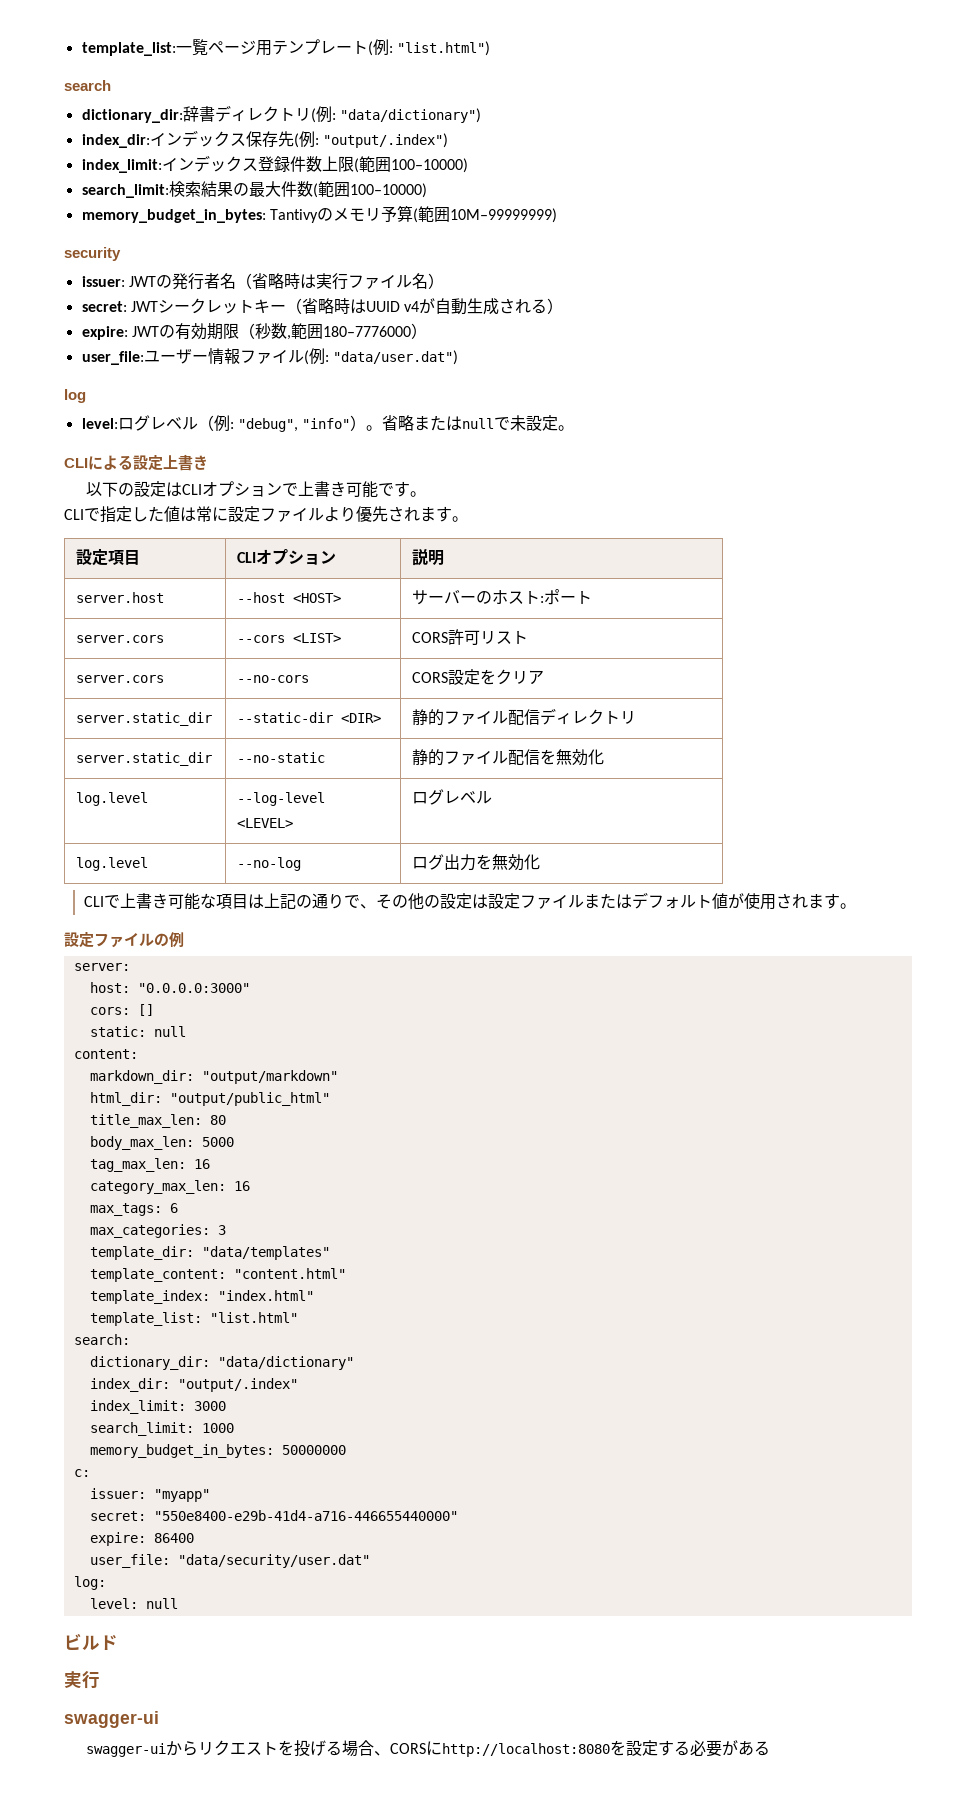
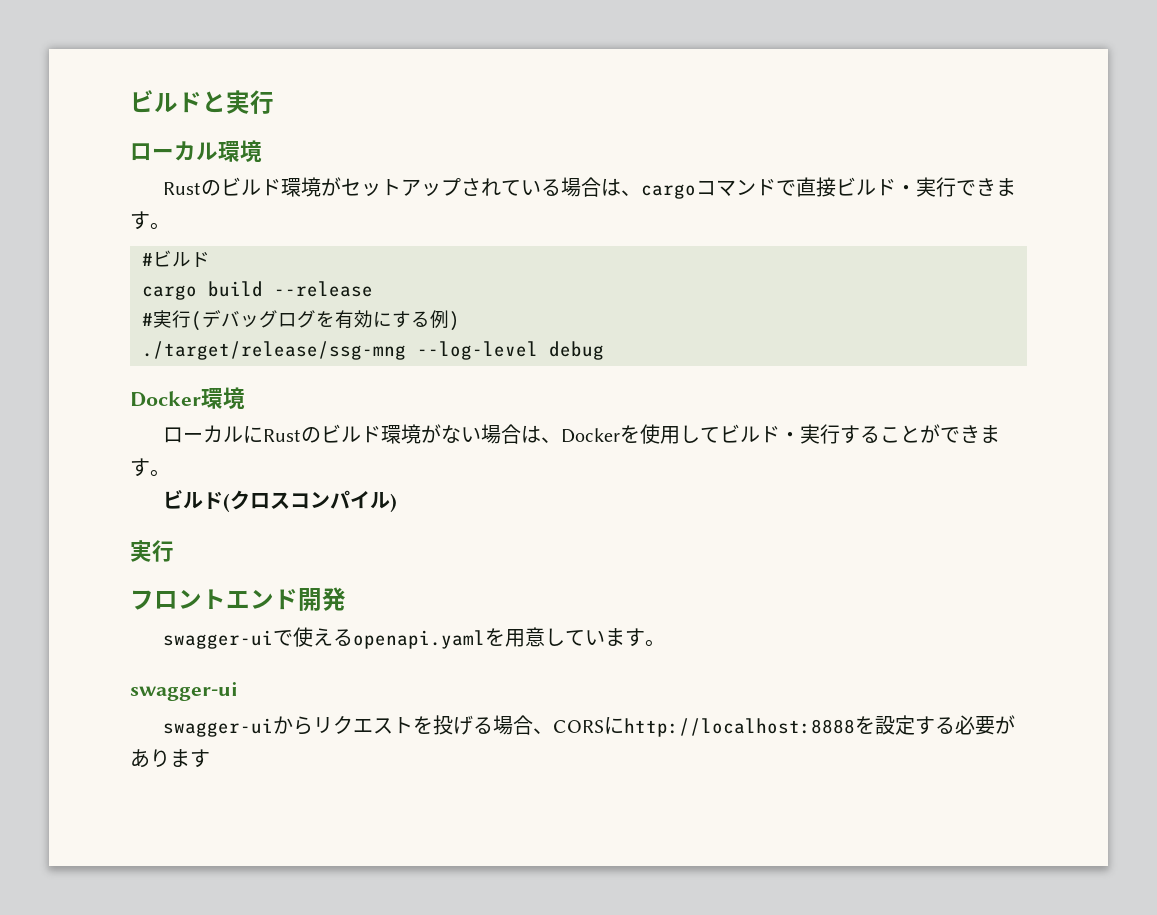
- template_list:一覧ページ用テンプレート(例: "list.html")
- search
- dictionary_dir:辞書ディレクトリ(例: "data/dictionary")
- index_dir:インデックス保存先(例: "output/.index")
- index_limit:インデックス登録件数上限(範囲100–10000)
- search_limit:検索結果の最大件数(範囲100–10000)
- memory_budget_in_bytes: Tantivyのメモリ予算(範囲10M–99999999)
- security
- issuer: JWTの発行者名（省略時は実行ファイル名）
- secret: JWTシークレットキー（省略時はUUID v4が自動生成される）
- expire: JWTの有効期限（秒数,範囲180–7776000）
- user_file:ユーザー情報ファイル(例: "data/user.dat")
- log
- level:ログレベル（例: "debug", "info"）。省略またはnullで未設定。
- CLIによる設定上書き
- 以下の設定はCLIオプションで上書き可能です。
- CLIで指定した値は常に設定ファイルより優先されます。
- 設定項目 | CLIオプション | 説明
- server.host | --host <HOST> | サーバーのホスト:ポート
- server.cors | --cors <LIST> | CORS許可リスト
- server.cors | --no-cors | CORS設定をクリア
- server.static_dir | --static-dir <DIR> | 静的ファイル配信ディレクトリ
- server.static_dir | --no-static | 静的ファイル配信を無効化
- log.level | --log-level <LEVEL> | ログレベル
- log.level | --no-log | ログ出力を無効化
- CLIで上書き可能な項目は上記の通りで、その他の設定は設定ファイルまたはデフォルト値が使用されます。
- 設定ファイルの例
- server:
- host: "0.0.0.0:3000"
- cors: []
- static: null
- content:
- markdown_dir: "output/markdown"
- html_dir: "output/public_html"
- title_max_len: 80
- body_max_len: 5000
- tag_max_len: 16
- category_max_len: 16
- max_tags: 6
- max_categories: 3
- template_dir: "data/templates"
- template_content: "content.html"
- template_index: "index.html"
- template_list: "list.html"
- search:
- dictionary_dir: "data/dictionary"
- index_dir: "output/.index"
- index_limit: 3000
- search_limit: 1000
- memory_budget_in_bytes: 50000000
- c:
- issuer: "myapp"
- secret: "550e8400-e29b-41d4-a716-446655440000"
- expire: 86400
- user_file: "data/security/user.dat"
- log:
- level: null
- ビルド
+ ビルドと実行
+ ローカル環境
+ Rustのビルド環境がセットアップされている場合は、cargoコマンドで直接ビルド・実行できます。
+ #ビルド
+ cargo build --release
+ #実行(デバッグログを有効にする例)
+ ./target/release/ssg-mng --log-level debug
+ Docker環境
+ ローカルにRustのビルド環境がない場合は、Dockerを使用してビルド・実行することができます。
+ ビルド(クロスコンパイル)
  実行
+ フロントエンド開発
+ swagger-uiで使えるopenapi.yamlを用意しています。
- swagger-uiからリクエストを投げる場合、CORSにhttp://localhost:8080を設定する必要がある
+ swagger-uiからリクエストを投げる場合、CORSにhttp://localhost:8888を設定する必要があります

